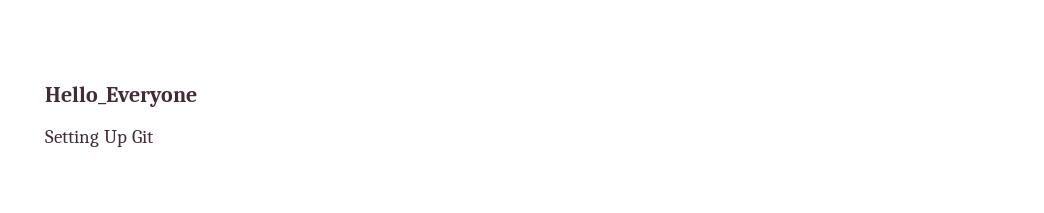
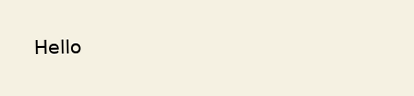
- Hello_Everyone
- Setting Up Git
+ Hello

